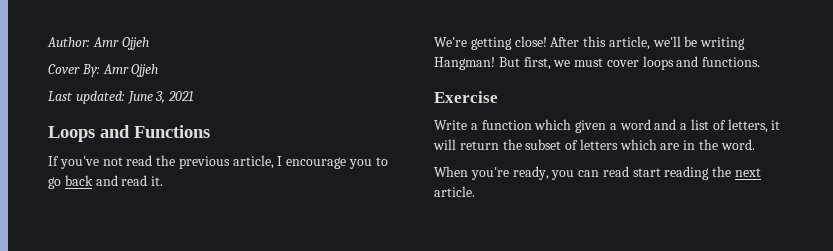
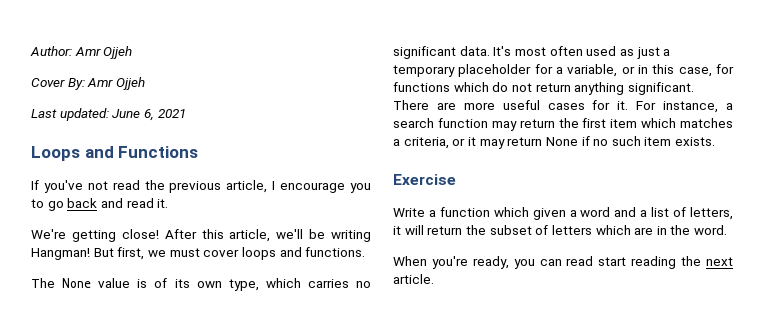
- Last updated: June 3, 2021
+ Last updated: June 6, 2021
+ The None value is of its own type, which carries no significant data. It's most often used as just a temporary placeholder for a variable, or in this case, for functions which do not return anything significant. There are more useful cases for it. For instance, a search function may return the first item which matches a criteria, or it may return None if no such item exists.

